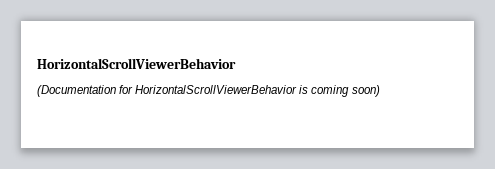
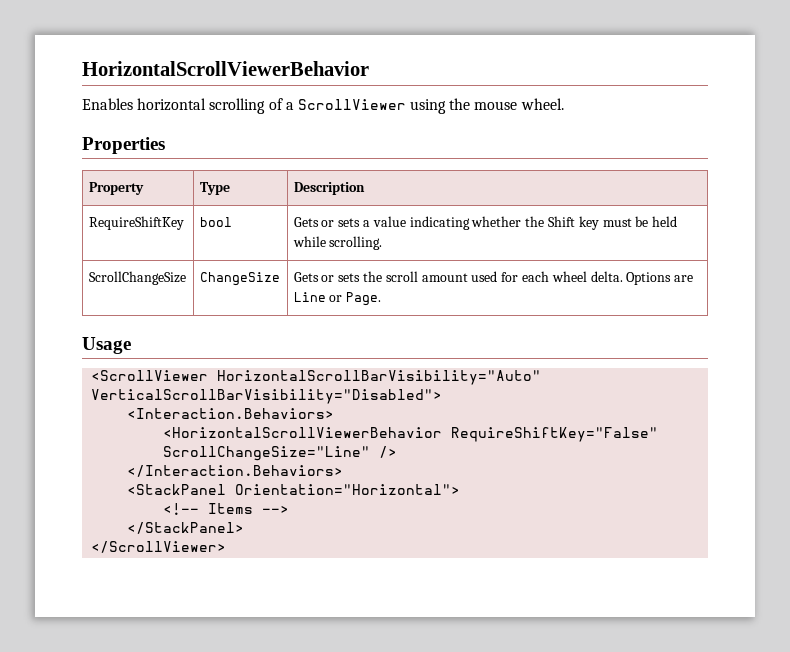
- (Documentation for HorizontalScrollViewerBehavior is coming soon)
+ Enables horizontal scrolling of a ScrollViewer using the mouse wheel.
+ Properties
+ Property | Type | Description
+ RequireShiftKey | bool | Gets or sets a value indicating whether the Shift key must be held while scrolling.
+ ScrollChangeSize | ChangeSize | Gets or sets the scroll amount used for each wheel delta. Options are Line or Page.
+ Usage
+ <ScrollViewer HorizontalScrollBarVisibility="Auto" VerticalScrollBarVisibility="Disabled">
+ <Interaction.Behaviors>
+ <HorizontalScrollViewerBehavior RequireShiftKey="False" ScrollChangeSize="Line" />
+ </Interaction.Behaviors>
+ <StackPanel Orientation="Horizontal">
+ <!-- Items -->
+ </StackPanel>
+ </ScrollViewer>

